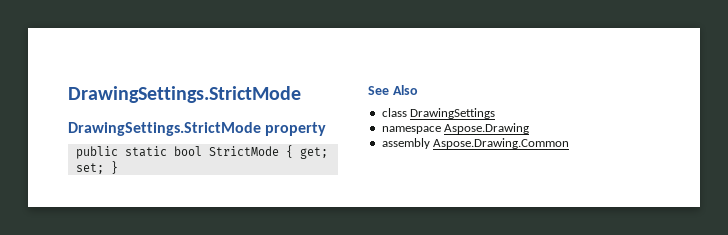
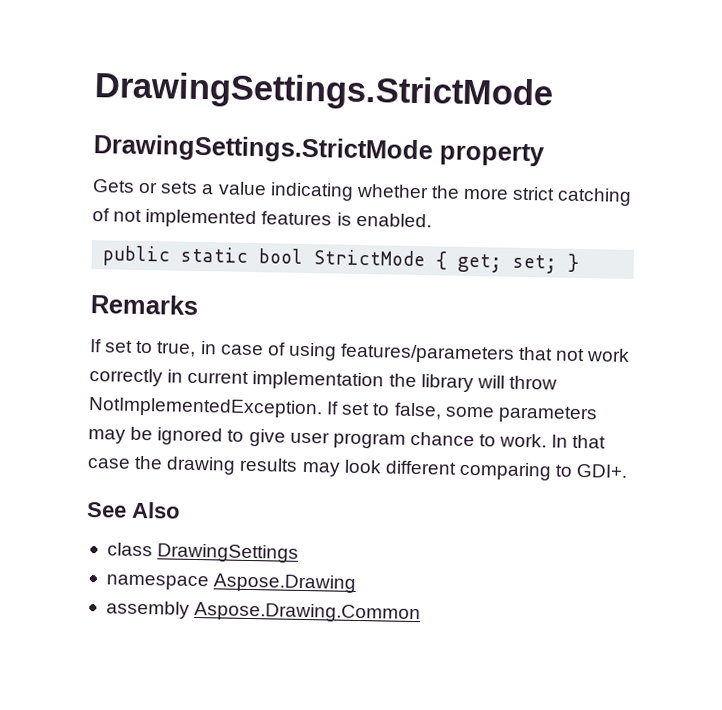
+ Gets or sets a value indicating whether the more strict catching of not implemented features is enabled.
+ Remarks
+ If set to true, in case of using features/parameters that not work correctly in current implementation the library will throw NotImplementedException. If set to false, some parameters may be ignored to give user program chance to work. In that case the drawing results may look different comparing to GDI+.

